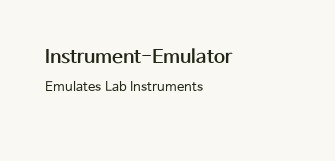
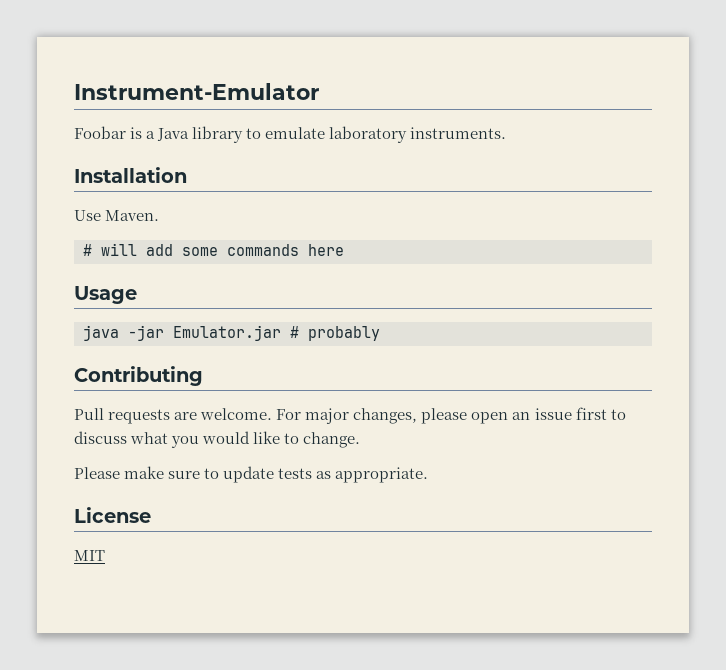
- Emulates Lab Instruments
+ Foobar is a Java library to emulate laboratory instruments.
+ Installation
+ Use Maven.
+ # will add some commands here
+ Usage
+ java -jar Emulator.jar # probably
+ Contributing
+ Pull requests are welcome. For major changes, please open an issue first to discuss what you would like to change.
+ Please make sure to update tests as appropriate.
+ License
+ MIT

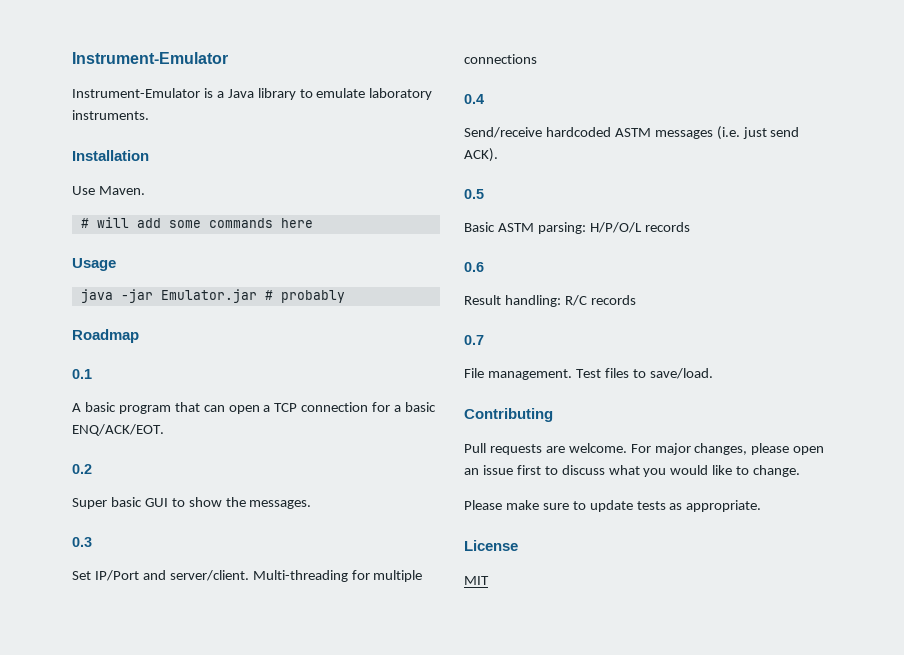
- Foobar is a Java library to emulate laboratory instruments.
+ Instrument-Emulator is a Java library to emulate laboratory instruments.
+ Roadmap
+ 0.1
+ A basic program that can open a TCP connection for a basic ENQ/ACK/EOT.
+ 0.2
+ Super basic GUI to show the messages.
+ 0.3
+ Set IP/Port and server/client. Multi-threading for multiple connections
+ 0.4
+ Send/receive hardcoded ASTM messages (i.e. just send ACK).
+ 0.5
+ Basic ASTM parsing: H/P/O/L records
+ 0.6
+ Result handling: R/C records
+ 0.7
+ File management. Test files to save/load.

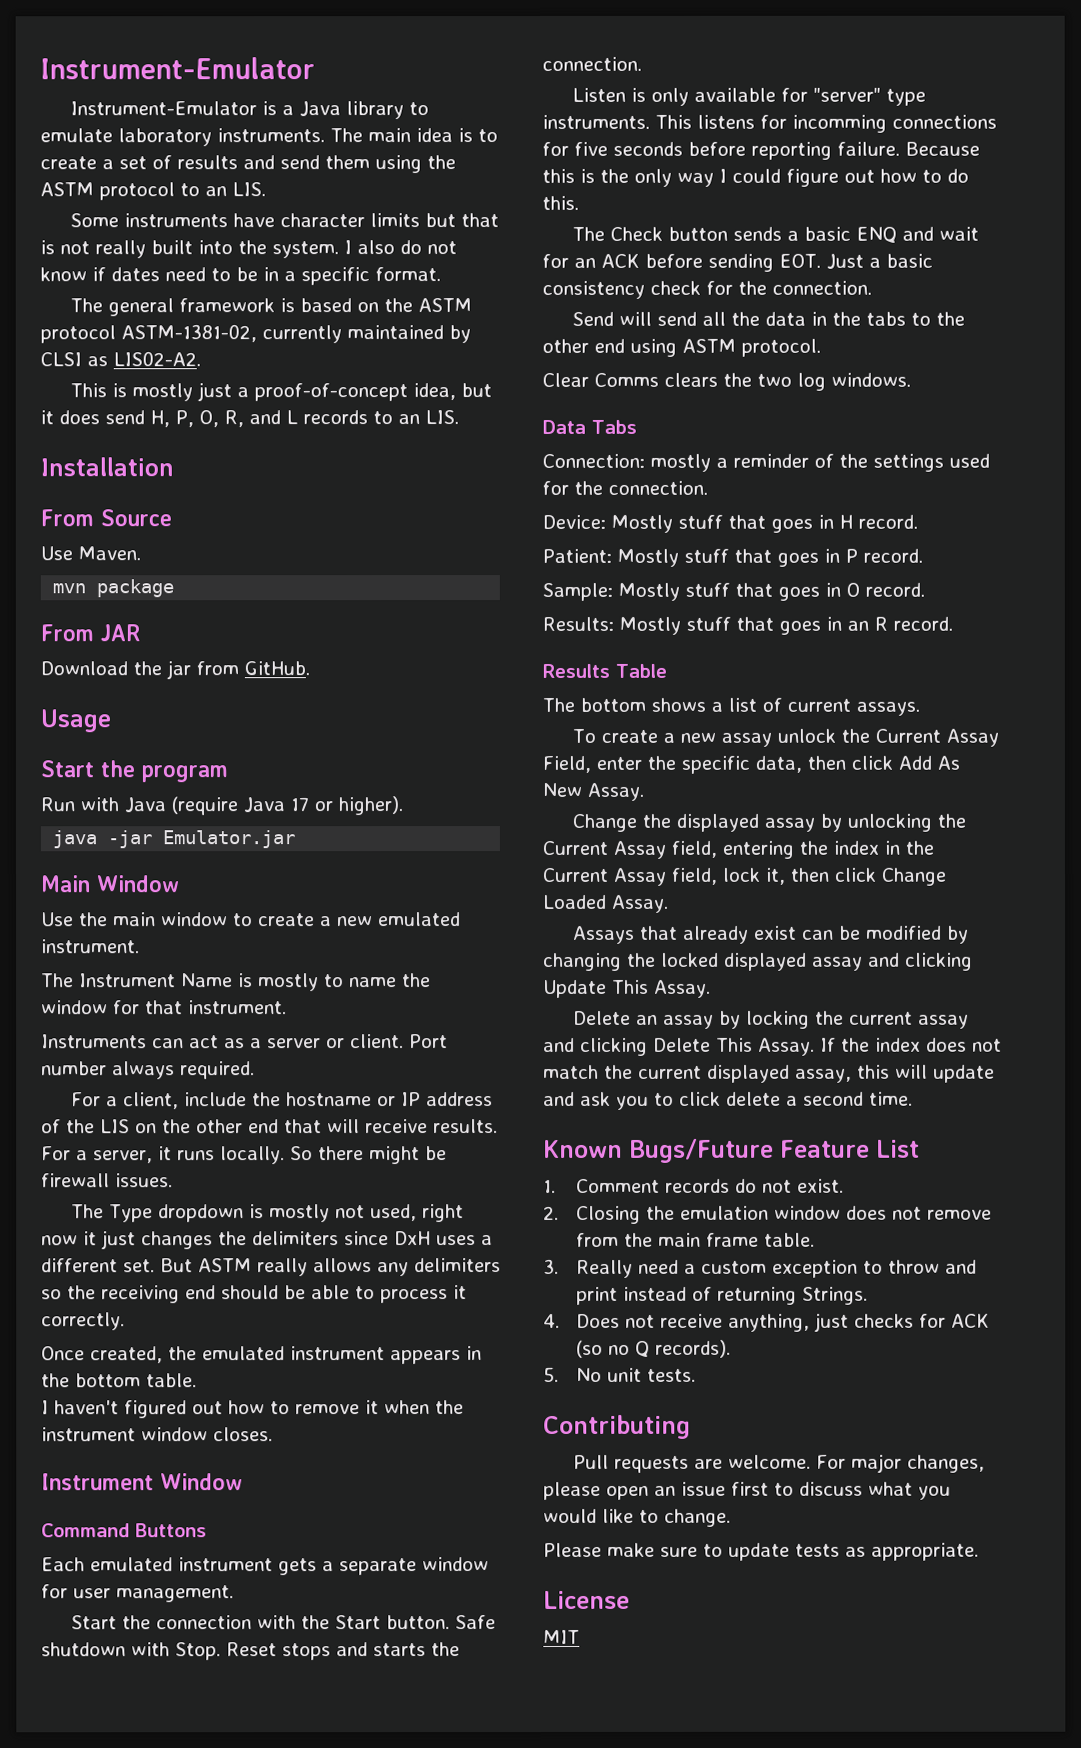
+ The main idea is to create a set of results and send them using the ASTM protocol to an LIS.
+ Some instruments have character limits but that is not really built into the system. I also do not know if dates need to be in a specific format.
+ The general framework is based on the ASTM protocol ASTM-1381-02, currently maintained by CLSI as LIS02-A2.
+ This is mostly just a proof-of-concept idea, but it does send H, P, O, R, and L records to an LIS.
+ From Source
- # will add some commands here
+ mvn package
+ From JAR
+ Download the jar from GitHub.
  Usage
- java -jar Emulator.jar # probably
- Roadmap
- 0.1
- A basic program that can open a TCP connection for a basic ENQ/ACK/EOT.
- 0.2
- Super basic GUI to show the messages.
- 0.3
- Set IP/Port and server/client. Multi-threading for multiple connections
- 0.4
- Send/receive hardcoded ASTM messages (i.e. just send ACK).
- 0.5
- Basic ASTM parsing: H/P/O/L records
- 0.6
- Result handling: R/C records
- 0.7
- File management. Test files to save/load.
+ Start the program
+ Run with Java (require Java 17 or higher).
+ java -jar Emulator.jar
+ Main Window
+ Use the main window to create a new emulated instrument.
+ The Instrument Name is mostly to name the window for that instrument.
+ Instruments can act as a server or client. Port number always required.
+ For a client, include the hostname or IP address of the LIS on the other end that will receive results. For a server, it runs locally. So there might be firewall issues.
+ The Type dropdown is mostly not used, right now it just changes the delimiters since DxH uses a different set. But ASTM really allows any delimiters so the receiving end should be able to process it correctly.
+ Once created, the emulated instrument appears in the bottom table.
+ I haven't figured out how to remove it when the instrument window closes.
+ Instrument Window
+ Command Buttons
+ Each emulated instrument gets a separate window for user management.
+ Start the connection with the Start button. Safe shutdown with Stop. Reset stops and starts the connection.
+ Listen is only available for "server" type instruments. This listens for incomming connections for five seconds before reporting failure. Because this is the only way I could figure out how to do this.
+ The Check button sends a basic ENQ and wait for an ACK before sending EOT. Just a basic consistency check for the connection.
+ Send will send all the data in the tabs to the other end using ASTM protocol.
+ Clear Comms clears the two log windows.
+ Data Tabs
+ Connection: mostly a reminder of the settings used for the connection.
+ Device: Mostly stuff that goes in H record.
+ Patient: Mostly stuff that goes in P record.
+ Sample: Mostly stuff that goes in O record.
+ Results: Mostly stuff that goes in an R record.
+ Results Table
+ The bottom shows a list of current assays.
+ To create a new assay unlock the Current Assay Field, enter the specific data, then click Add As New Assay.
+ Change the displayed assay by unlocking the Current Assay field, entering the index in the Current Assay field, lock it, then click Change Loaded Assay.
+ Assays that already exist can be modified by changing the locked displayed assay and clicking Update This Assay.
+ Delete an assay by locking the current assay and clicking Delete This Assay. If the index does not match the current displayed assay, this will update and ask you to click delete a second time.
+ Known Bugs/Future Feature List
+ 1. Comment records do not exist.
+ 2. Closing the emulation window does not remove from the main frame table.
+ 3. Really need a custom exception to throw and print instead of returning Strings.
+ 4. Does not receive anything, just checks for ACK (so no Q records).
+ 5. No unit tests.

